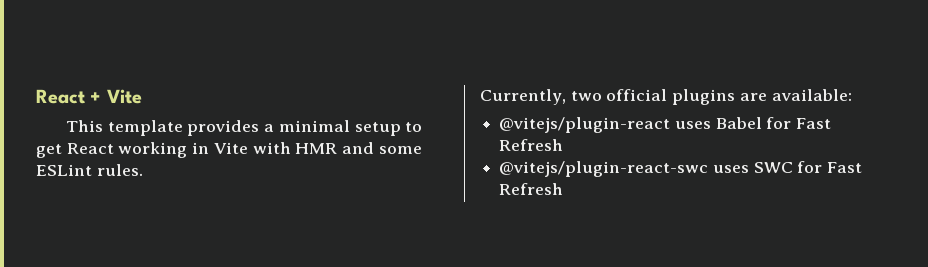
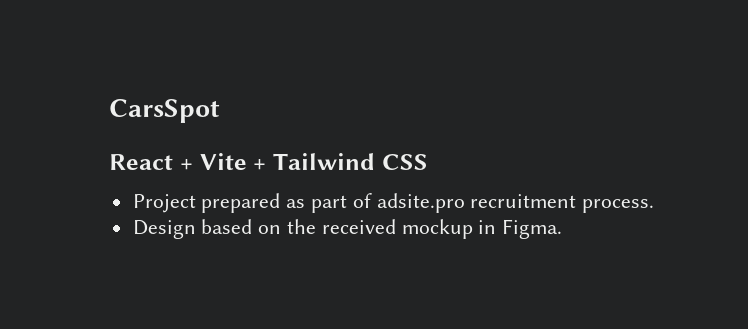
+ CarsSpot
- React + Vite
- This template provides a minimal setup to get React working in Vite with HMR and some ESLint rules.
- Currently, two official plugins are available:
- @vitejs/plugin-react uses Babel for Fast Refresh
- @vitejs/plugin-react-swc uses SWC for Fast Refresh
+ React + Vite + Tailwind CSS
+ Project prepared as part of adsite.pro recruitment process.
+ Design based on the received mockup in Figma.

